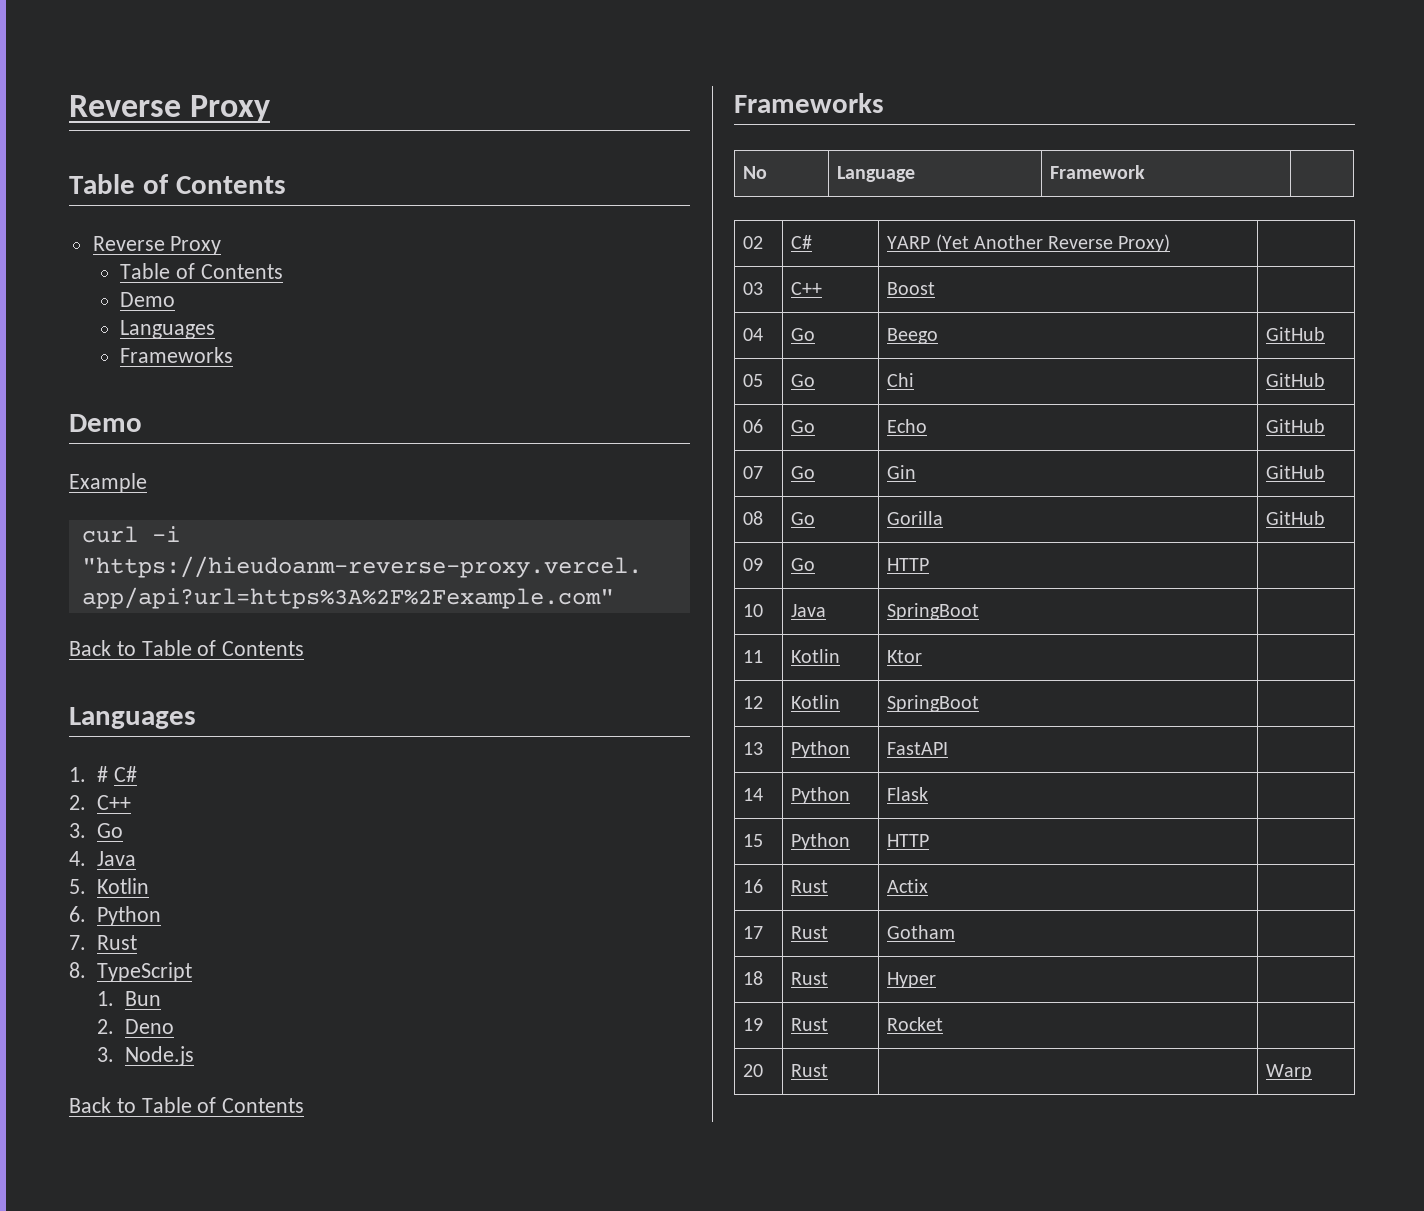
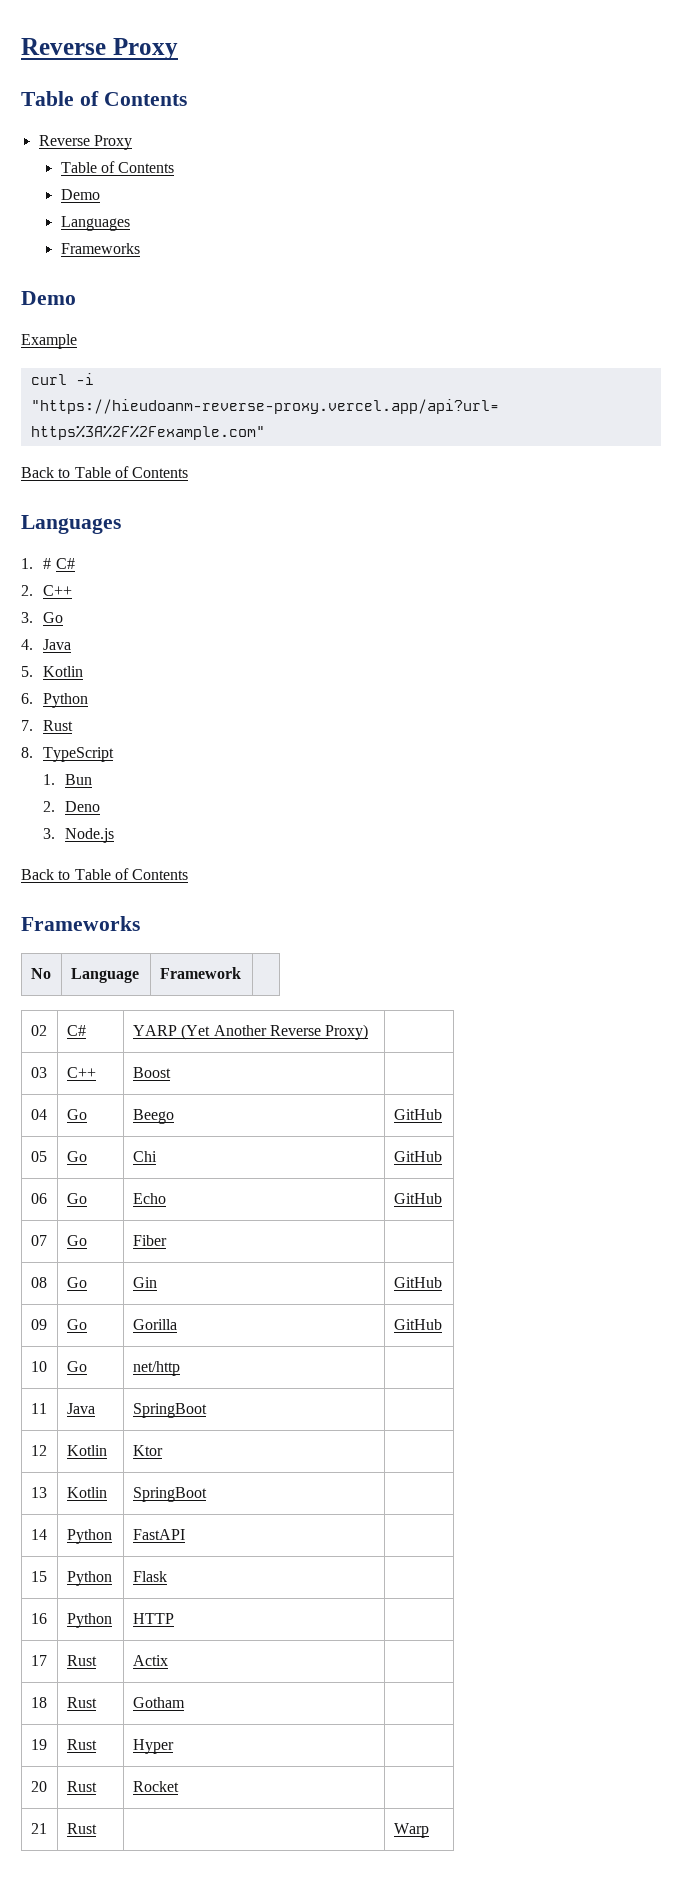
- 07 | Go | Gin | GitHub
+ 07 | Go | Fiber |
+ 08 | Go | Gin | GitHub
- 08 | Go | Gorilla | GitHub
+ 09 | Go | Gorilla | GitHub
- 09 | Go | HTTP |
- 10 | Java | SpringBoot |
+ 10 | Go | net/http |
+ 11 | Java | SpringBoot |
- 11 | Kotlin | Ktor |
+ 12 | Kotlin | Ktor |
- 12 | Kotlin | SpringBoot |
+ 13 | Kotlin | SpringBoot |
- 13 | Python | FastAPI |
+ 14 | Python | FastAPI |
- 14 | Python | Flask |
+ 15 | Python | Flask |
- 15 | Python | HTTP |
+ 16 | Python | HTTP |
- 16 | Rust | Actix |
+ 17 | Rust | Actix |
- 17 | Rust | Gotham |
+ 18 | Rust | Gotham |
- 18 | Rust | Hyper |
+ 19 | Rust | Hyper |
- 19 | Rust | Rocket |
+ 20 | Rust | Rocket |
- 20 | Rust | | Warp
+ 21 | Rust | | Warp

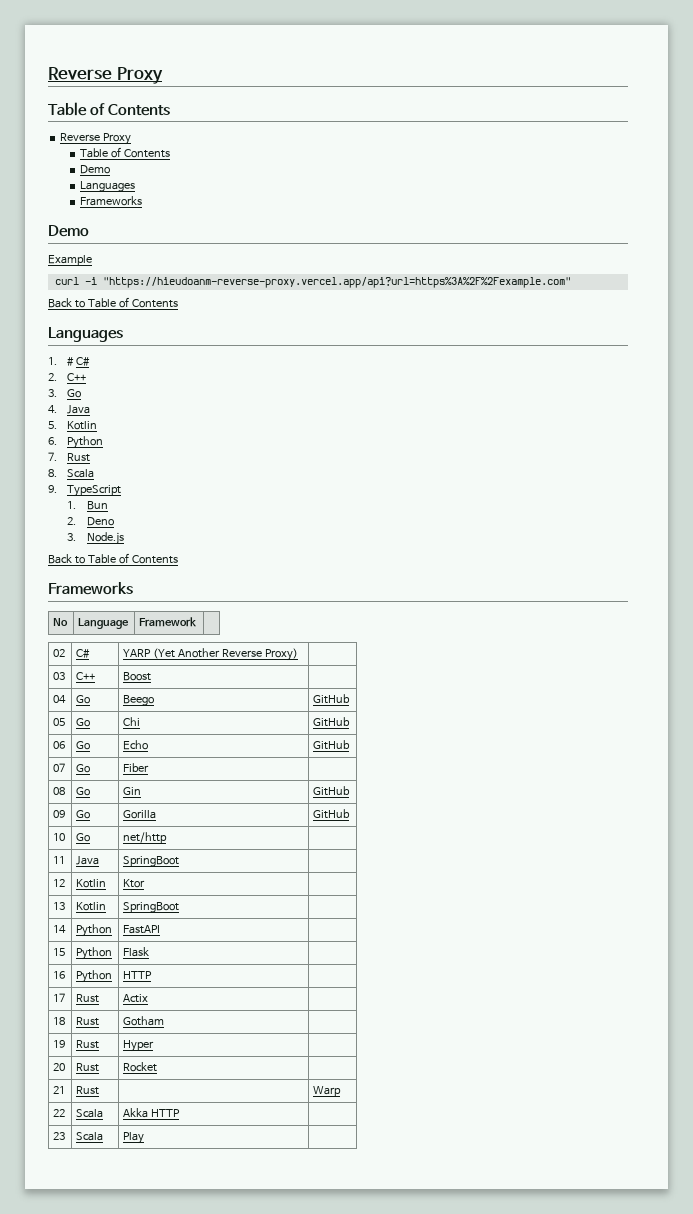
- 8. TypeScript
+ 8. Scala
+ 9. TypeScript
+ 22 | Scala | Akka HTTP |
+ 23 | Scala | Play |

